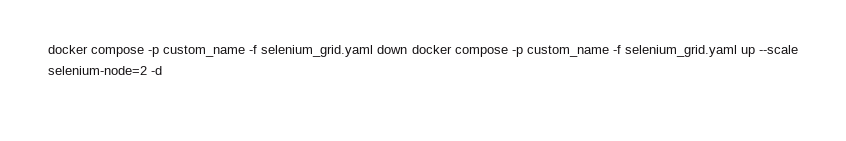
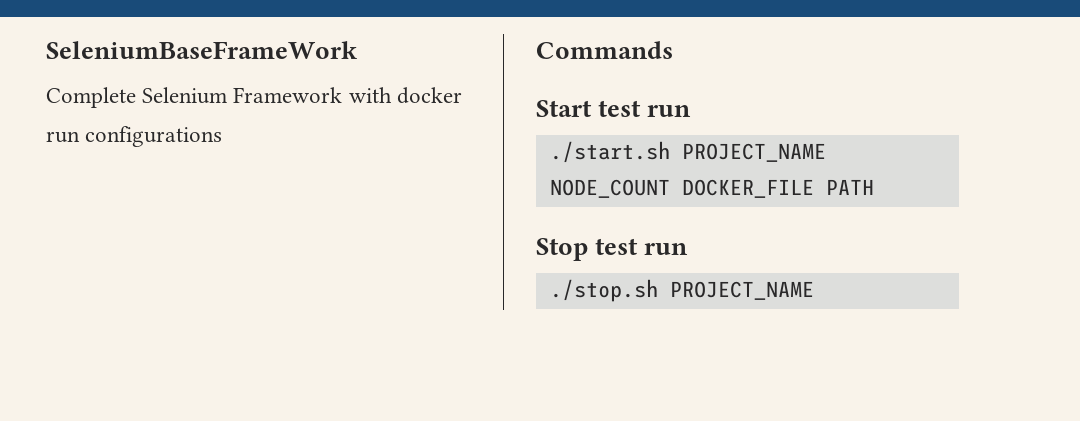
- docker compose -p custom_name -f selenium_grid.yaml down docker compose -p custom_name -f selenium_grid.yaml up --scale selenium-node=2 -d
+ SeleniumBaseFrameWork
+ Complete Selenium Framework with docker run configurations
+ Commands
+ Start test run
+ ./start.sh PROJECT_NAME NODE_COUNT DOCKER_FILE PATH
+ Stop test run
+ ./stop.sh PROJECT_NAME

